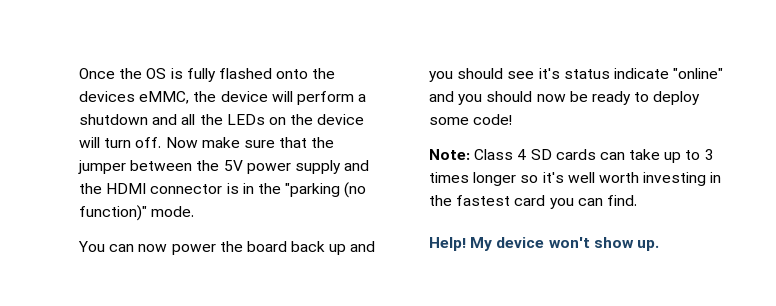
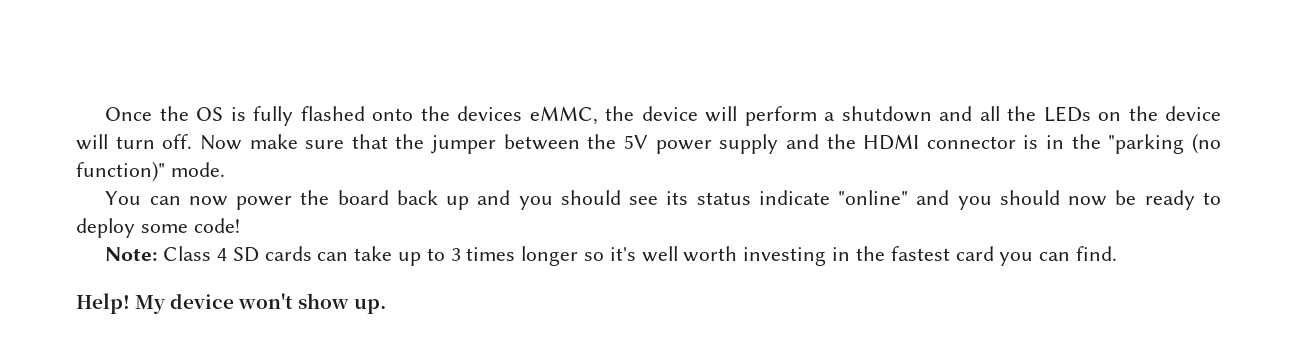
- You can now power the board back up and you should see it's status indicate "online" and you should now be ready to deploy some code!
+ You can now power the board back up and you should see its status indicate "online" and you should now be ready to deploy some code!

